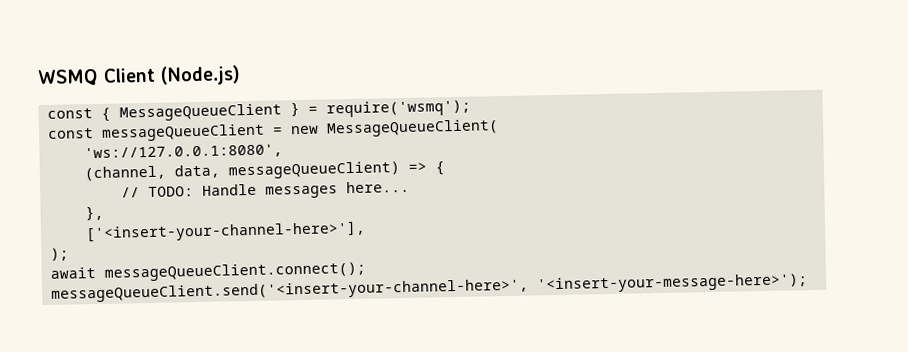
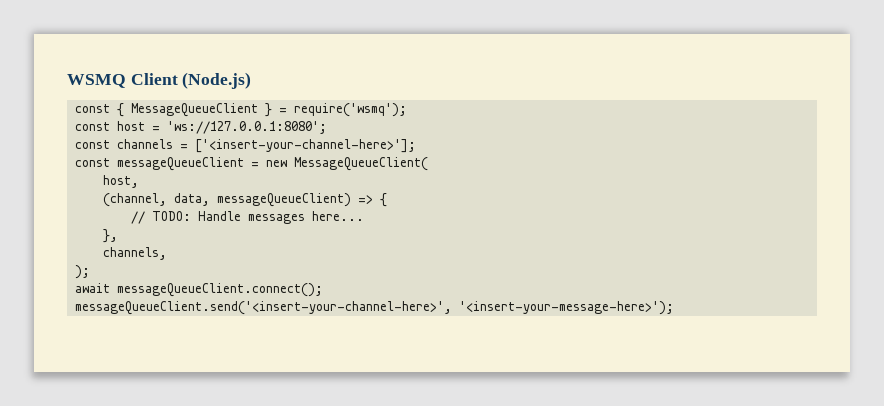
+ const host = 'ws://127.0.0.1:8080';
+ const channels = ['<insert-your-channel-here>'];
- 'ws://127.0.0.1:8080',
+ host,
- ['<insert-your-channel-here>'],
+ channels,

